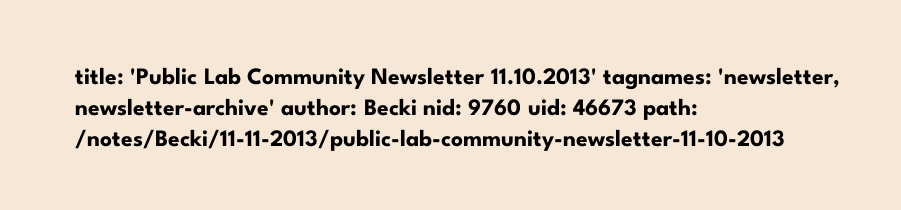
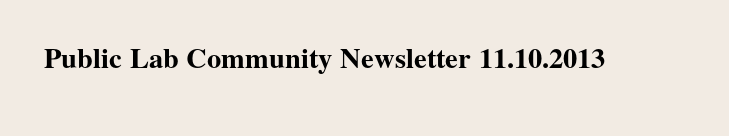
- title: 'Public Lab Community Newsletter 11.10.2013' tagnames: 'newsletter, newsletter-archive' author: Becki nid: 9760 uid: 46673 path: /notes/Becki/11-11-2013/public-lab-community-newsletter-11-10-2013
+ Public Lab Community Newsletter 11.10.2013

